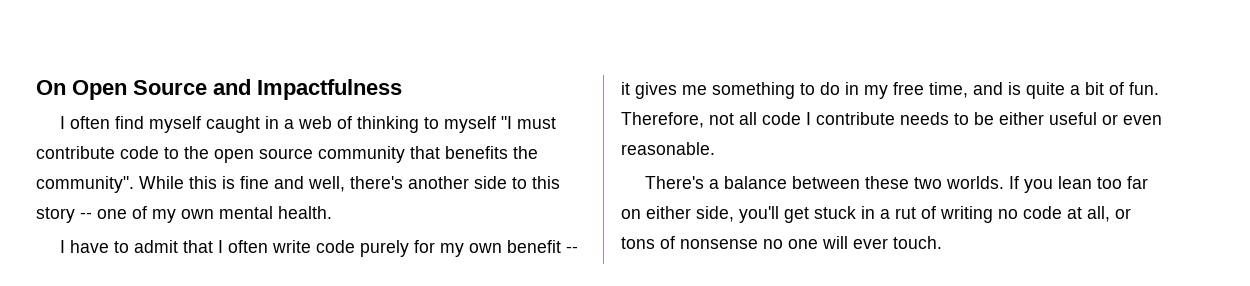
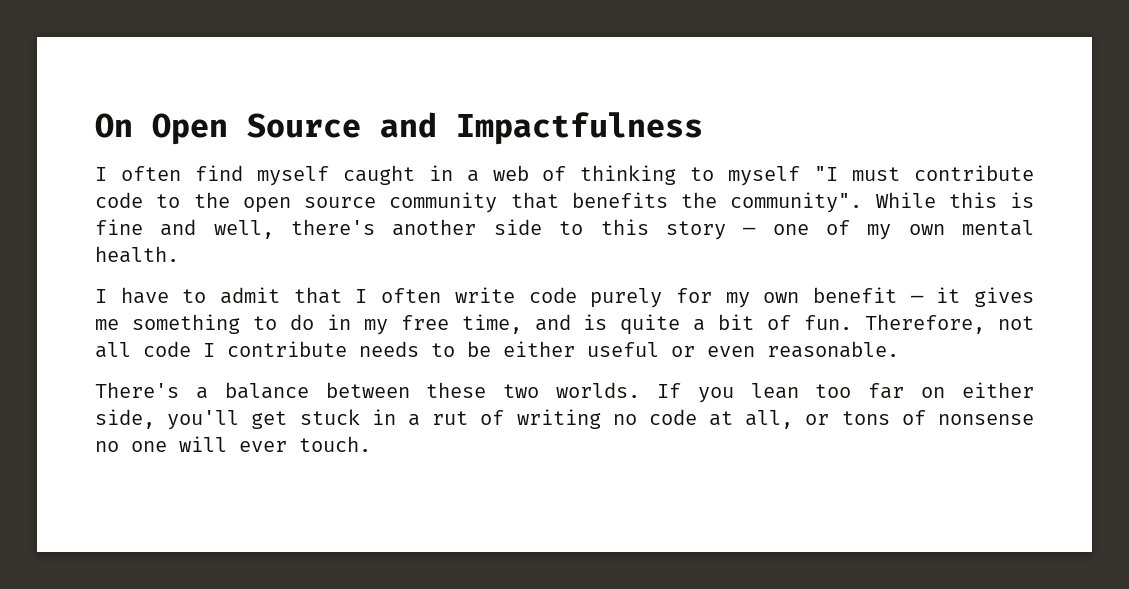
- While this is fine and well, there's another side to this story -- one of my own mental health.
+ While this is fine and well, there's another side to this story — one of my own mental health.
- I have to admit that I often write code purely for my own benefit -- it gives me something to do in my free time, and is quite a bit of fun.
+ I have to admit that I often write code purely for my own benefit — it gives me something to do in my free time, and is quite a bit of fun.

